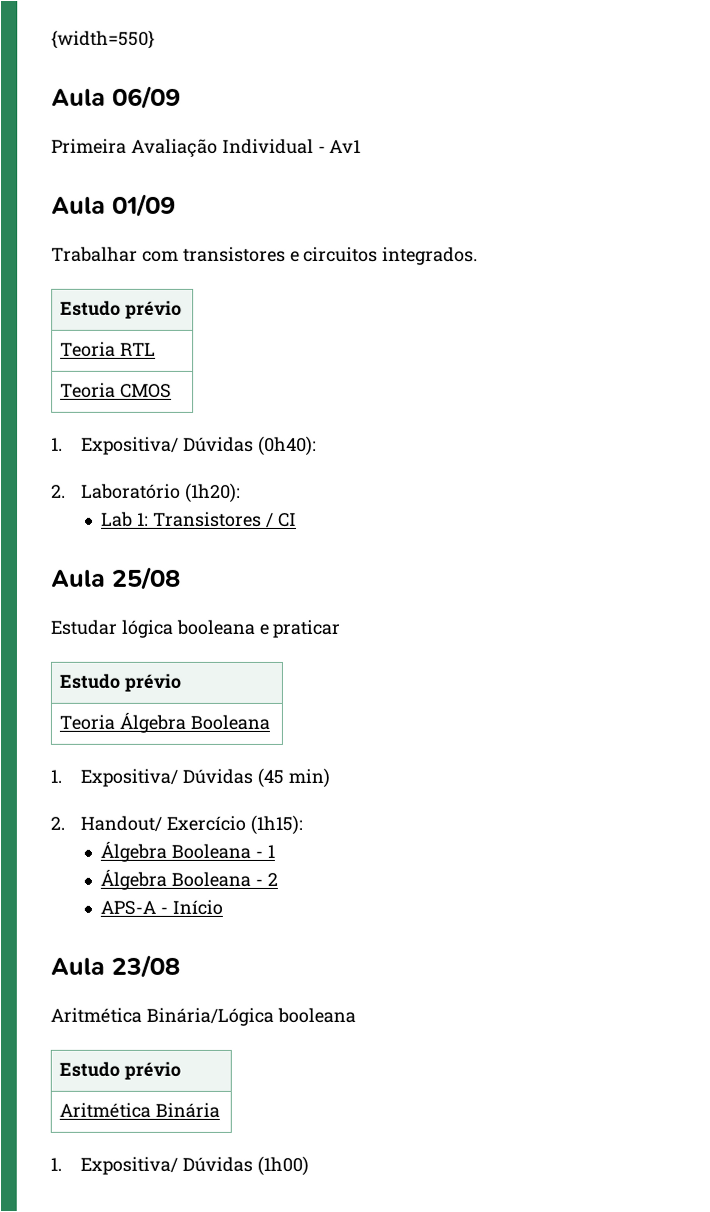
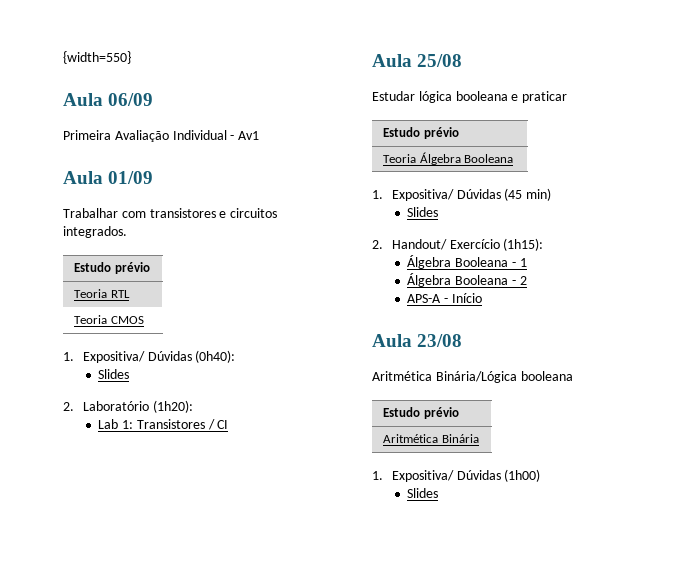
  1. Expositiva/ Dúvidas (0h40):
+ Slides
  1. Expositiva/ Dúvidas (45 min)
+ Slides
  1. Expositiva/ Dúvidas (1h00)
+ Slides

